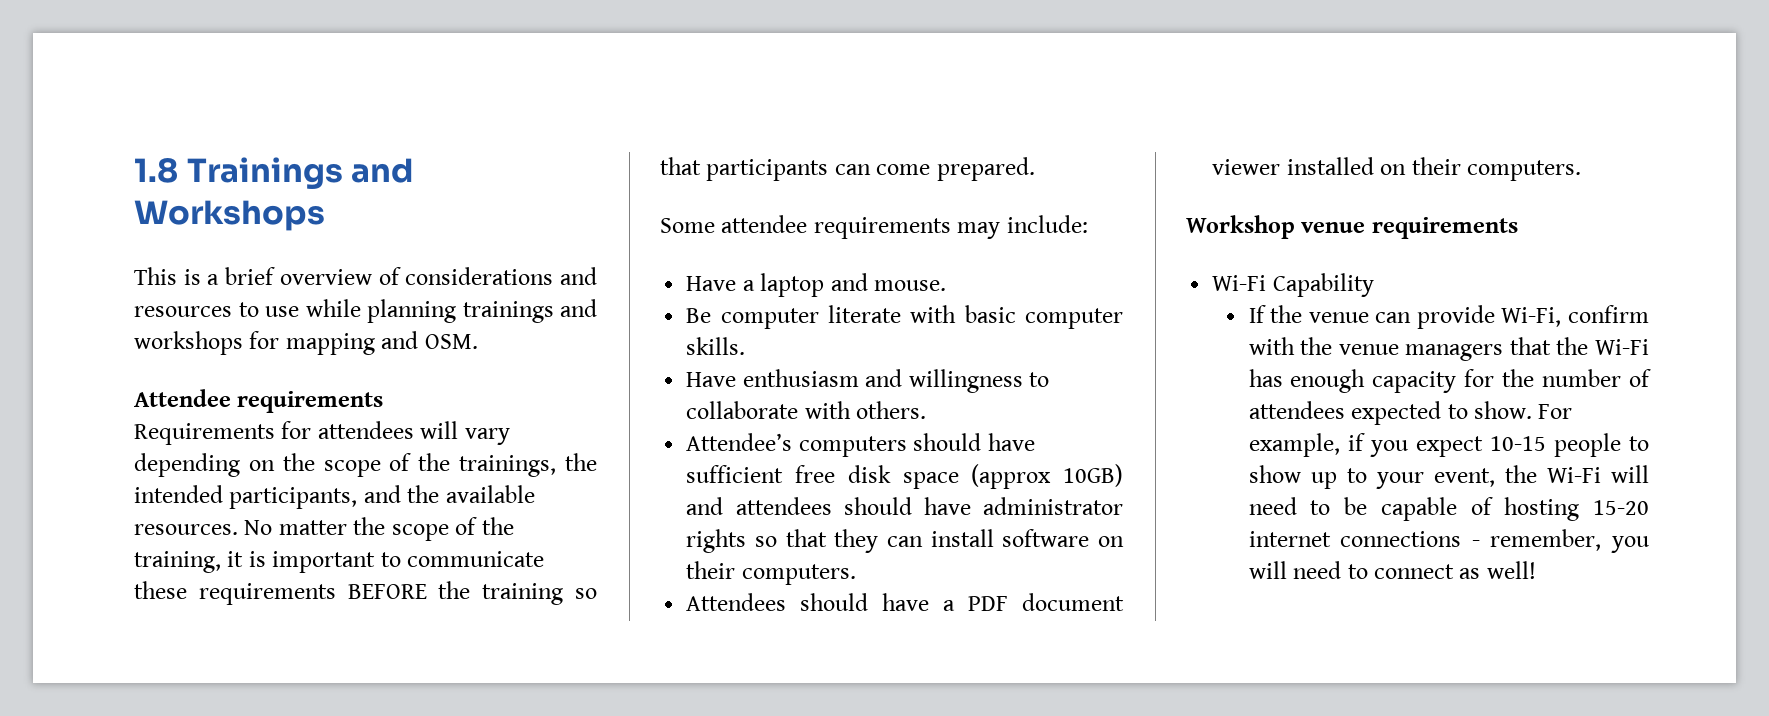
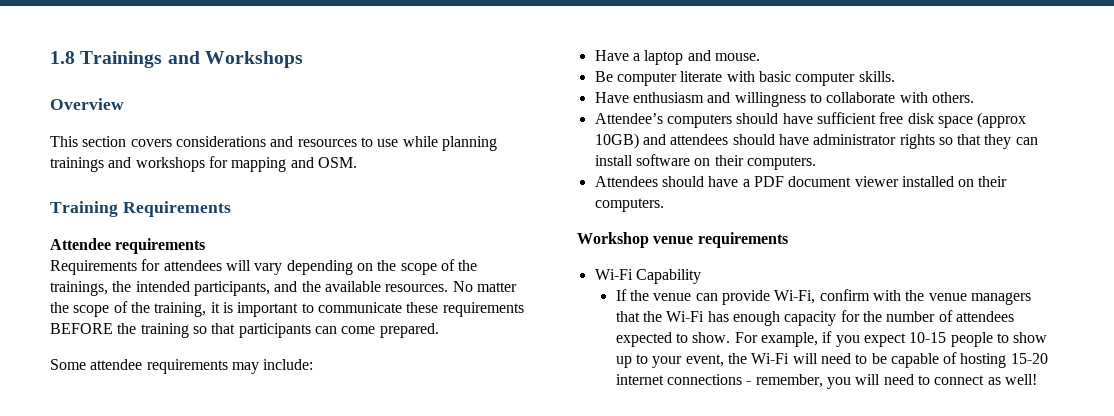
+ Overview
- This is a brief overview of considerations and resources to use while planning trainings and workshops for mapping and OSM.
+ This section covers considerations and resources to use while planning trainings and workshops for mapping and OSM.
+ Training Requirements

